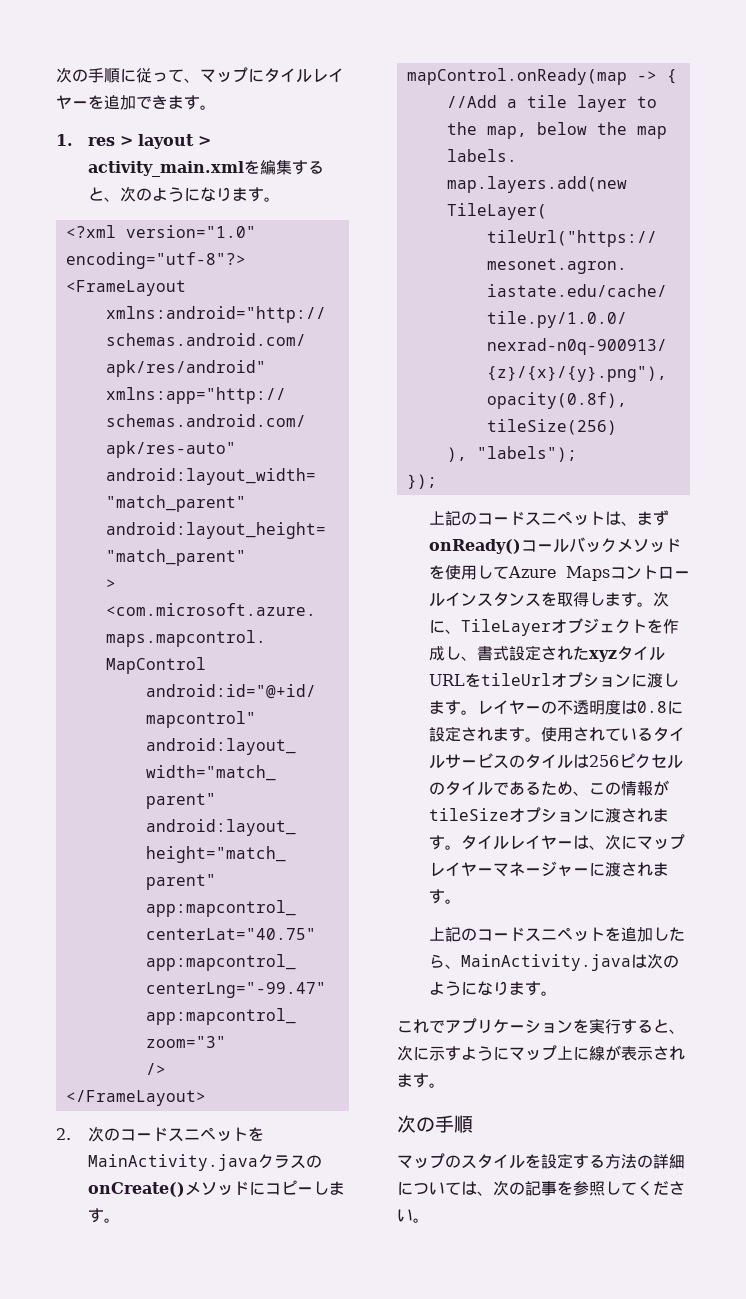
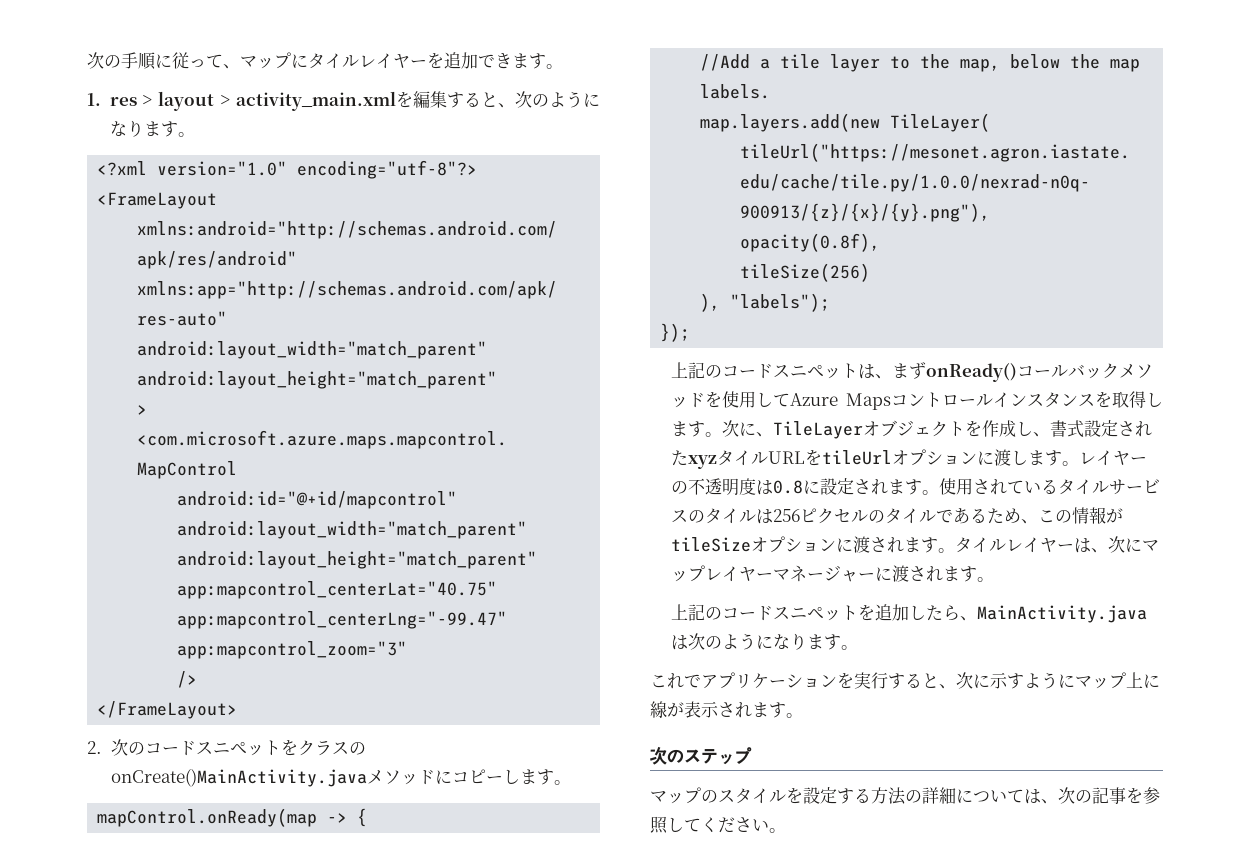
- 2.次のコードスニペットをMainActivity.javaクラスのonCreate()メソッドにコピーします。
+ 2.次のコードスニペットをクラスのonCreate()MainActivity.javaメソッドにコピーします。
  これでアプリケーションを実行すると、次に示すようにマップ上に線が表示されます。
- 次の手順
+ 次のステップ

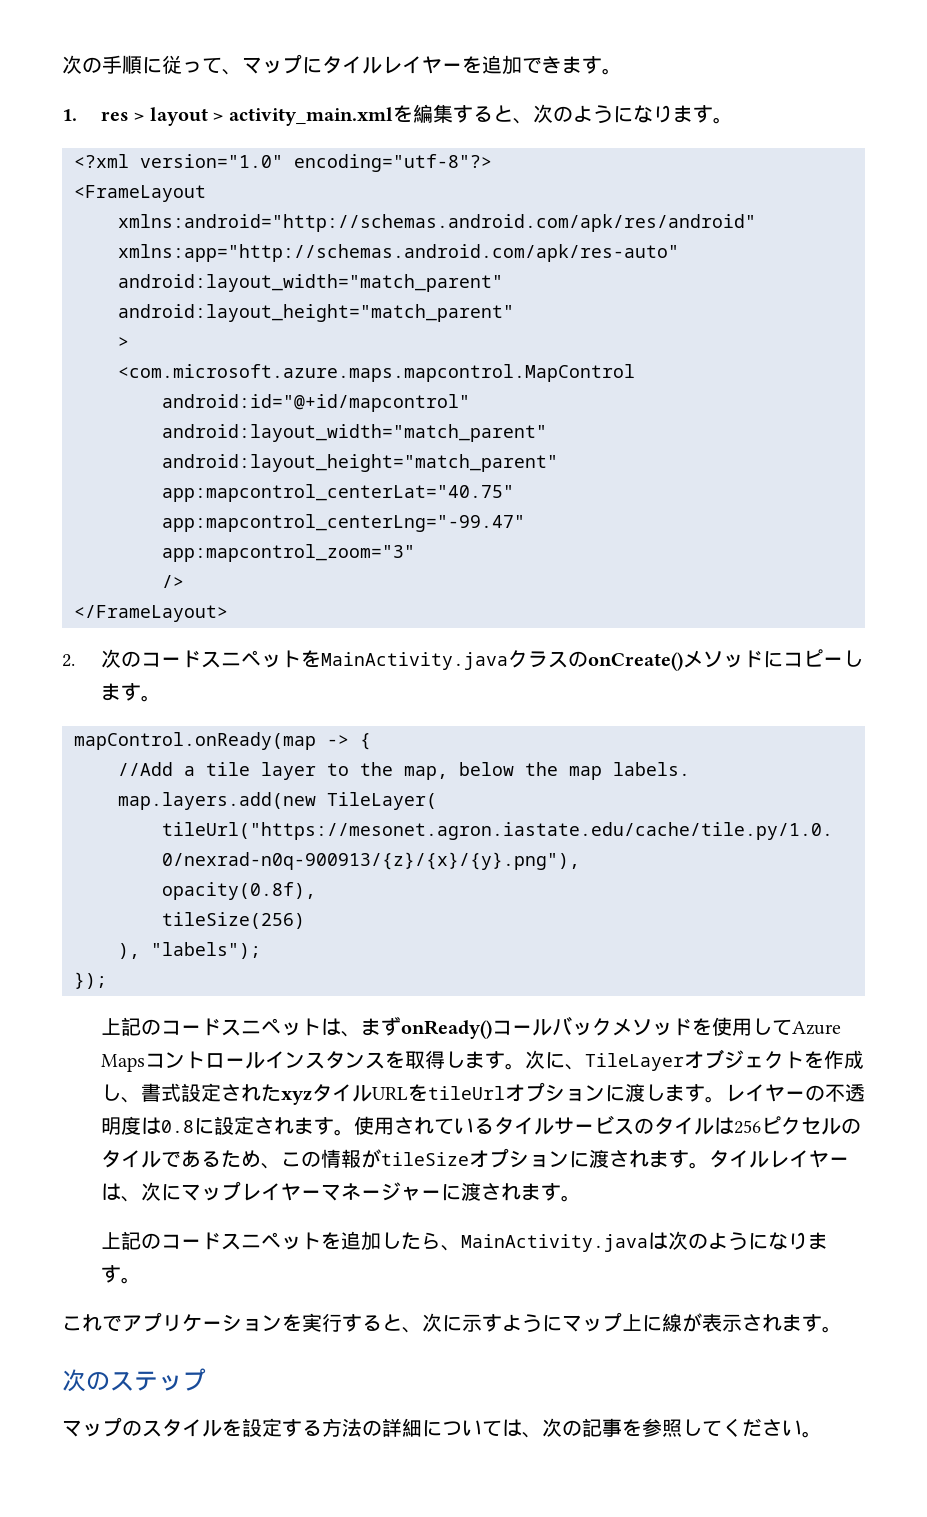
- 2.次のコードスニペットをクラスのonCreate()MainActivity.javaメソッドにコピーします。
+ 2.次のコードスニペットをMainActivity.javaクラスのonCreate()メソッドにコピーします。

